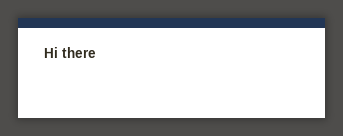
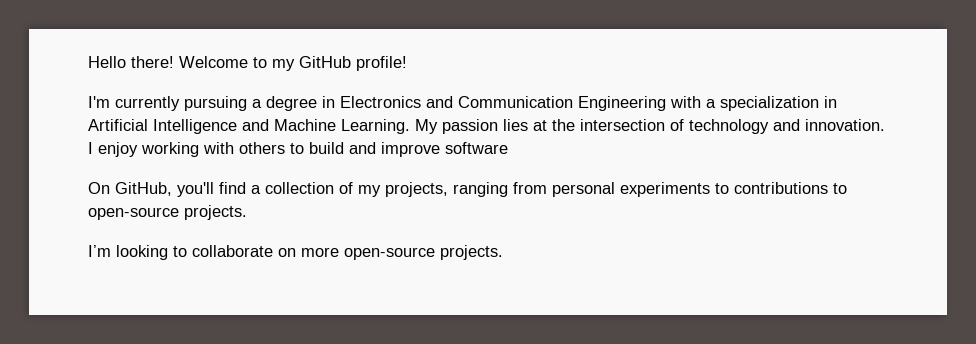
- Hi there
+ Hello there! Welcome to my GitHub profile!
+ I'm currently pursuing a degree in Electronics and Communication Engineering with a specialization in Artificial Intelligence and Machine Learning. My passion lies at the intersection of technology and innovation. I enjoy working with others to build and improve software
+ On GitHub, you'll find a collection of my projects, ranging from personal experiments to contributions to open-source projects.
+ I’m looking to collaborate on more open-source projects.

